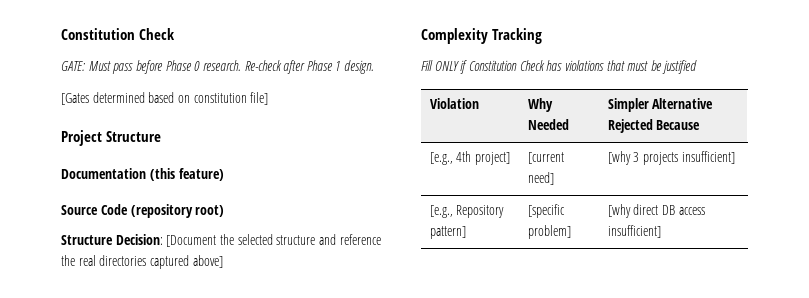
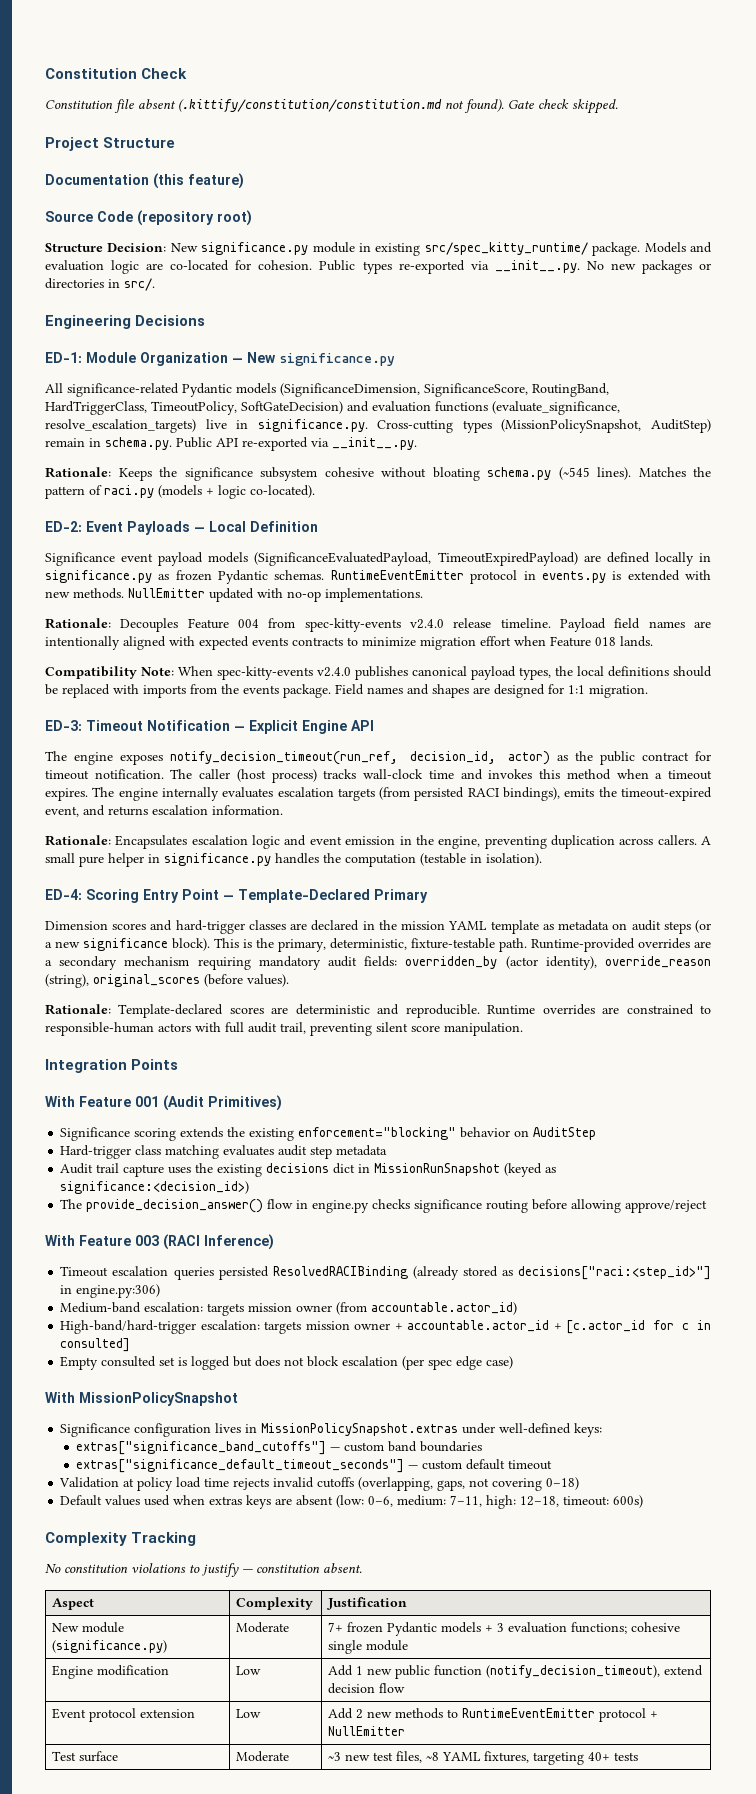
- GATE: Must pass before Phase 0 research. Re-check after Phase 1 design.
- [Gates determined based on constitution file]
+ Constitution file absent (.kittify/constitution/constitution.md not found). Gate check skipped.
- Structure Decision: [Document the selected structure and reference the real directories captured above]
+ Structure Decision: New significance.py module in existing src/spec_kitty_runtime/ package. Models and evaluation logic are co-located for cohesion. Public types re-exported via __init__.py. No new packages or directories in src/.
+ Engineering Decisions
+ ED-1: Module Organization — New significance.py
+ All significance-related Pydantic models (SignificanceDimension, SignificanceScore, RoutingBand, HardTriggerClass, TimeoutPolicy, SoftGateDecision) and evaluation functions (evaluate_significance, resolve_escalation_targets) live in significance.py. Cross-cutting types (MissionPolicySnapshot, AuditStep) remain in schema.py. Public API re-exported via __init__.py.
+ Rationale: Keeps the significance subsystem cohesive without bloating schema.py (~545 lines). Matches the pattern of raci.py (models + logic co-located).
+ ED-2: Event Payloads — Local Definition
+ Significance event payload models (SignificanceEvaluatedPayload, TimeoutExpiredPayload) are defined locally in significance.py as frozen Pydantic schemas. RuntimeEventEmitter protocol in events.py is extended with new methods. NullEmitter updated with no-op implementations.
+ Rationale: Decouples Feature 004 from spec-kitty-events v2.4.0 release timeline. Payload field names are intentionally aligned with expected events contracts to minimize migration effort when Feature 018 lands.
+ Compatibility Note: When spec-kitty-events v2.4.0 publishes canonical payload types, the local definitions should be replaced with imports from the events package. Field names and shapes are designed for 1:1 migration.
+ ED-3: Timeout Notification — Explicit Engine API
+ The engine exposes notify_decision_timeout(run_ref, decision_id, actor) as the public contract for timeout notification. The caller (host process) tracks wall-clock time and invokes this method when a timeout expires. The engine internally evaluates escalation targets (from persisted RACI bindings), emits the timeout-expired event, and returns escalation information.
+ Rationale: Encapsulates escalation logic and event emission in the engine, preventing duplication across callers. A small pure helper in significance.py handles the computation (testable in isolation).
+ ED-4: Scoring Entry Point — Template-Declared Primary
+ Dimension scores and hard-trigger classes are declared in the mission YAML template as metadata on audit steps (or a new significance block). This is the primary, deterministic, fixture-testable path. Runtime-provided overrides are a secondary mechanism requiring mandatory audit fields: overridden_by (actor identity), override_reason (string), original_scores (before values).
+ Rationale: Template-declared scores are deterministic and reproducible. Runtime overrides are constrained to responsible-human actors with full audit trail, preventing silent score manipulation.
+ Integration Points
+ With Feature 001 (Audit Primitives)
+ Significance scoring extends the existing enforcement="blocking" behavior on AuditStep
+ Hard-trigger class matching evaluates audit step metadata
+ Audit trail capture uses the existing decisions dict in MissionRunSnapshot (keyed as significance:<decision_id>)
+ The provide_decision_answer() flow in engine.py checks significance routing before allowing approve/reject
+ With Feature 003 (RACI Inference)
+ Timeout escalation queries persisted ResolvedRACIBinding (already stored as decisions["raci:<step_id>"] in engine.py:306)
+ Medium-band escalation: targets mission owner (from accountable.actor_id)
+ High-band/hard-trigger escalation: targets mission owner + accountable.actor_id + [c.actor_id for c in consulted]
+ Empty consulted set is logged but does not block escalation (per spec edge case)
+ With MissionPolicySnapshot
+ Significance configuration lives in MissionPolicySnapshot.extras under well-defined keys:
+ extras["significance_band_cutoffs"] — custom band boundaries
+ extras["significance_default_timeout_seconds"] — custom default timeout
+ Validation at policy load time rejects invalid cutoffs (overlapping, gaps, not covering 0–18)
+ Default values used when extras keys are absent (low: 0–6, medium: 7–11, high: 12–18, timeout: 600s)
  Complexity Tracking
- Fill ONLY if Constitution Check has violations that must be justified
- Violation | Why Needed | Simpler Alternative Rejected Because
- [e.g., 4th project] | [current need] | [why 3 projects insufficient]
- [e.g., Repository pattern] | [specific problem] | [why direct DB access insufficient]
+ No constitution violations to justify — constitution absent.
+ Aspect | Complexity | Justification
+ New module (significance.py) | Moderate | 7+ frozen Pydantic models + 3 evaluation functions; cohesive single module
+ Engine modification | Low | Add 1 new public function (notify_decision_timeout), extend decision flow
+ Event protocol extension | Low | Add 2 new methods to RuntimeEventEmitter protocol + NullEmitter
+ Test surface | Moderate | ~3 new test files, ~8 YAML fixtures, targeting 40+ tests

